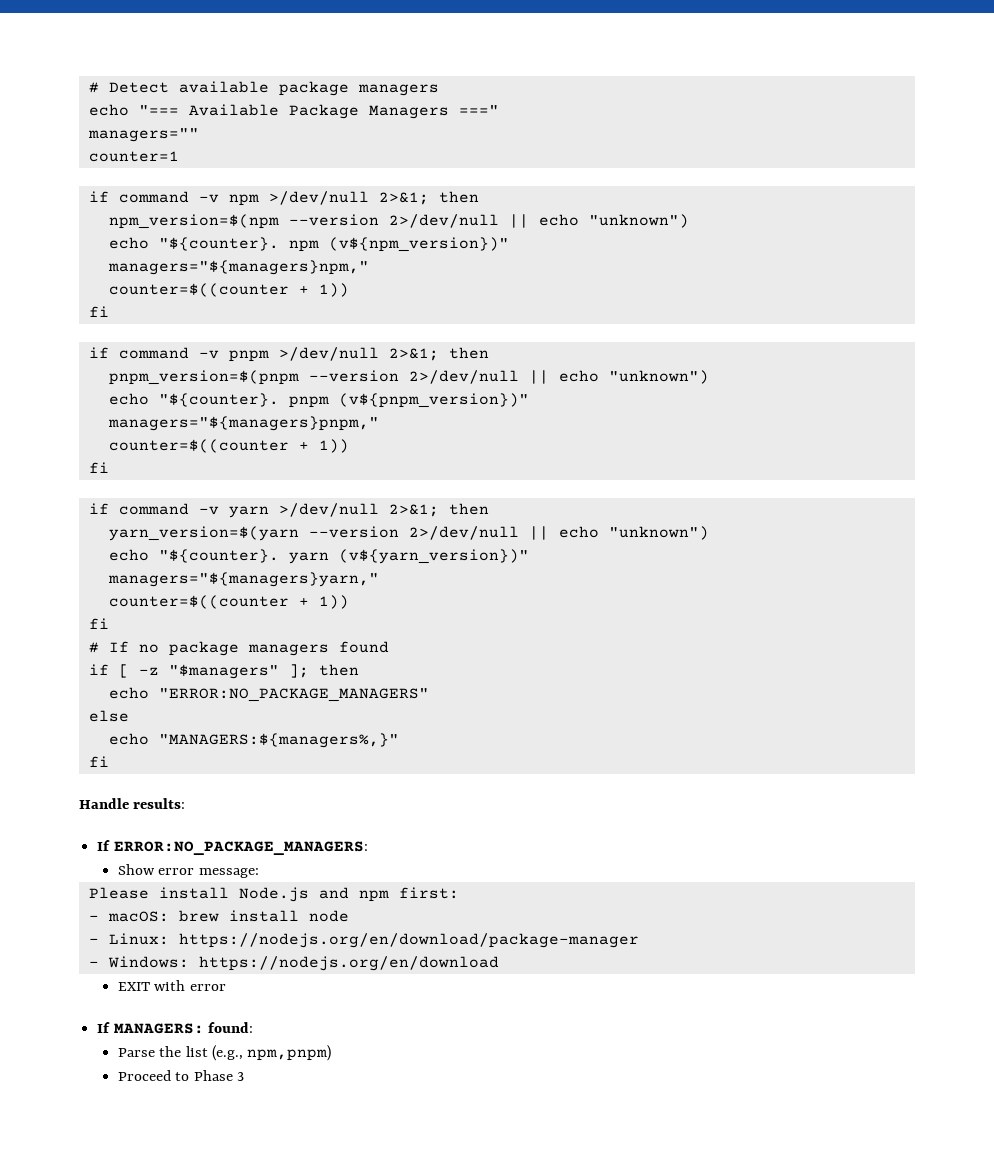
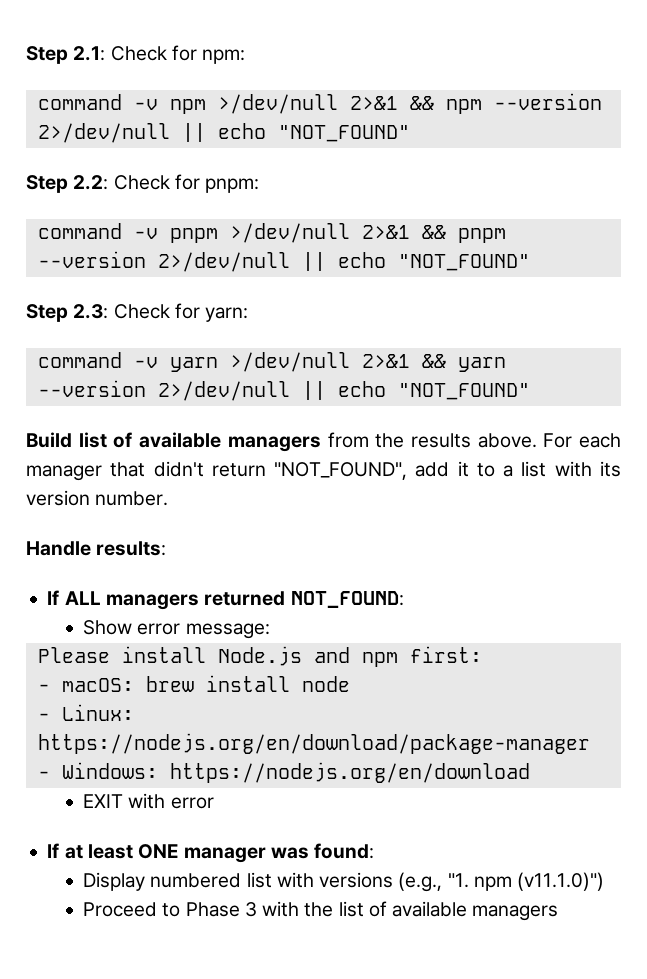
- # Detect available package managers
- echo "=== Available Package Managers ==="
- managers=""
- counter=1
- if command -v npm >/dev/null 2>&1; then
- npm_version=$(npm --version 2>/dev/null || echo "unknown")
- echo "${counter}. npm (v${npm_version})"
- managers="${managers}npm,"
- counter=$((counter + 1))
- fi
- if command -v pnpm >/dev/null 2>&1; then
- pnpm_version=$(pnpm --version 2>/dev/null || echo "unknown")
- echo "${counter}. pnpm (v${pnpm_version})"
- managers="${managers}pnpm,"
- counter=$((counter + 1))
- fi
- if command -v yarn >/dev/null 2>&1; then
- yarn_version=$(yarn --version 2>/dev/null || echo "unknown")
- echo "${counter}. yarn (v${yarn_version})"
- managers="${managers}yarn,"
- counter=$((counter + 1))
- fi
- # If no package managers found
- if [ -z "$managers" ]; then
- echo "ERROR:NO_PACKAGE_MANAGERS"
- else
- echo "MANAGERS:${managers%,}"
- fi
+ Step 2.1: Check for npm:
+ command -v npm >/dev/null 2>&1 && npm --version 2>/dev/null || echo "NOT_FOUND"
+ Step 2.2: Check for pnpm:
+ command -v pnpm >/dev/null 2>&1 && pnpm --version 2>/dev/null || echo "NOT_FOUND"
+ Step 2.3: Check for yarn:
+ command -v yarn >/dev/null 2>&1 && yarn --version 2>/dev/null || echo "NOT_FOUND"
+ Build list of available managers from the results above. For each manager that didn't return "NOT_FOUND", add it to a list with its version number.
- If ERROR:NO_PACKAGE_MANAGERS:
+ If ALL managers returned NOT_FOUND:
- If MANAGERS: found:
- Parse the list (e.g., npm,pnpm)
- Proceed to Phase 3
+ If at least ONE manager was found:
+ Display numbered list with versions (e.g., "1. npm (v11.1.0)")
+ Proceed to Phase 3 with the list of available managers

